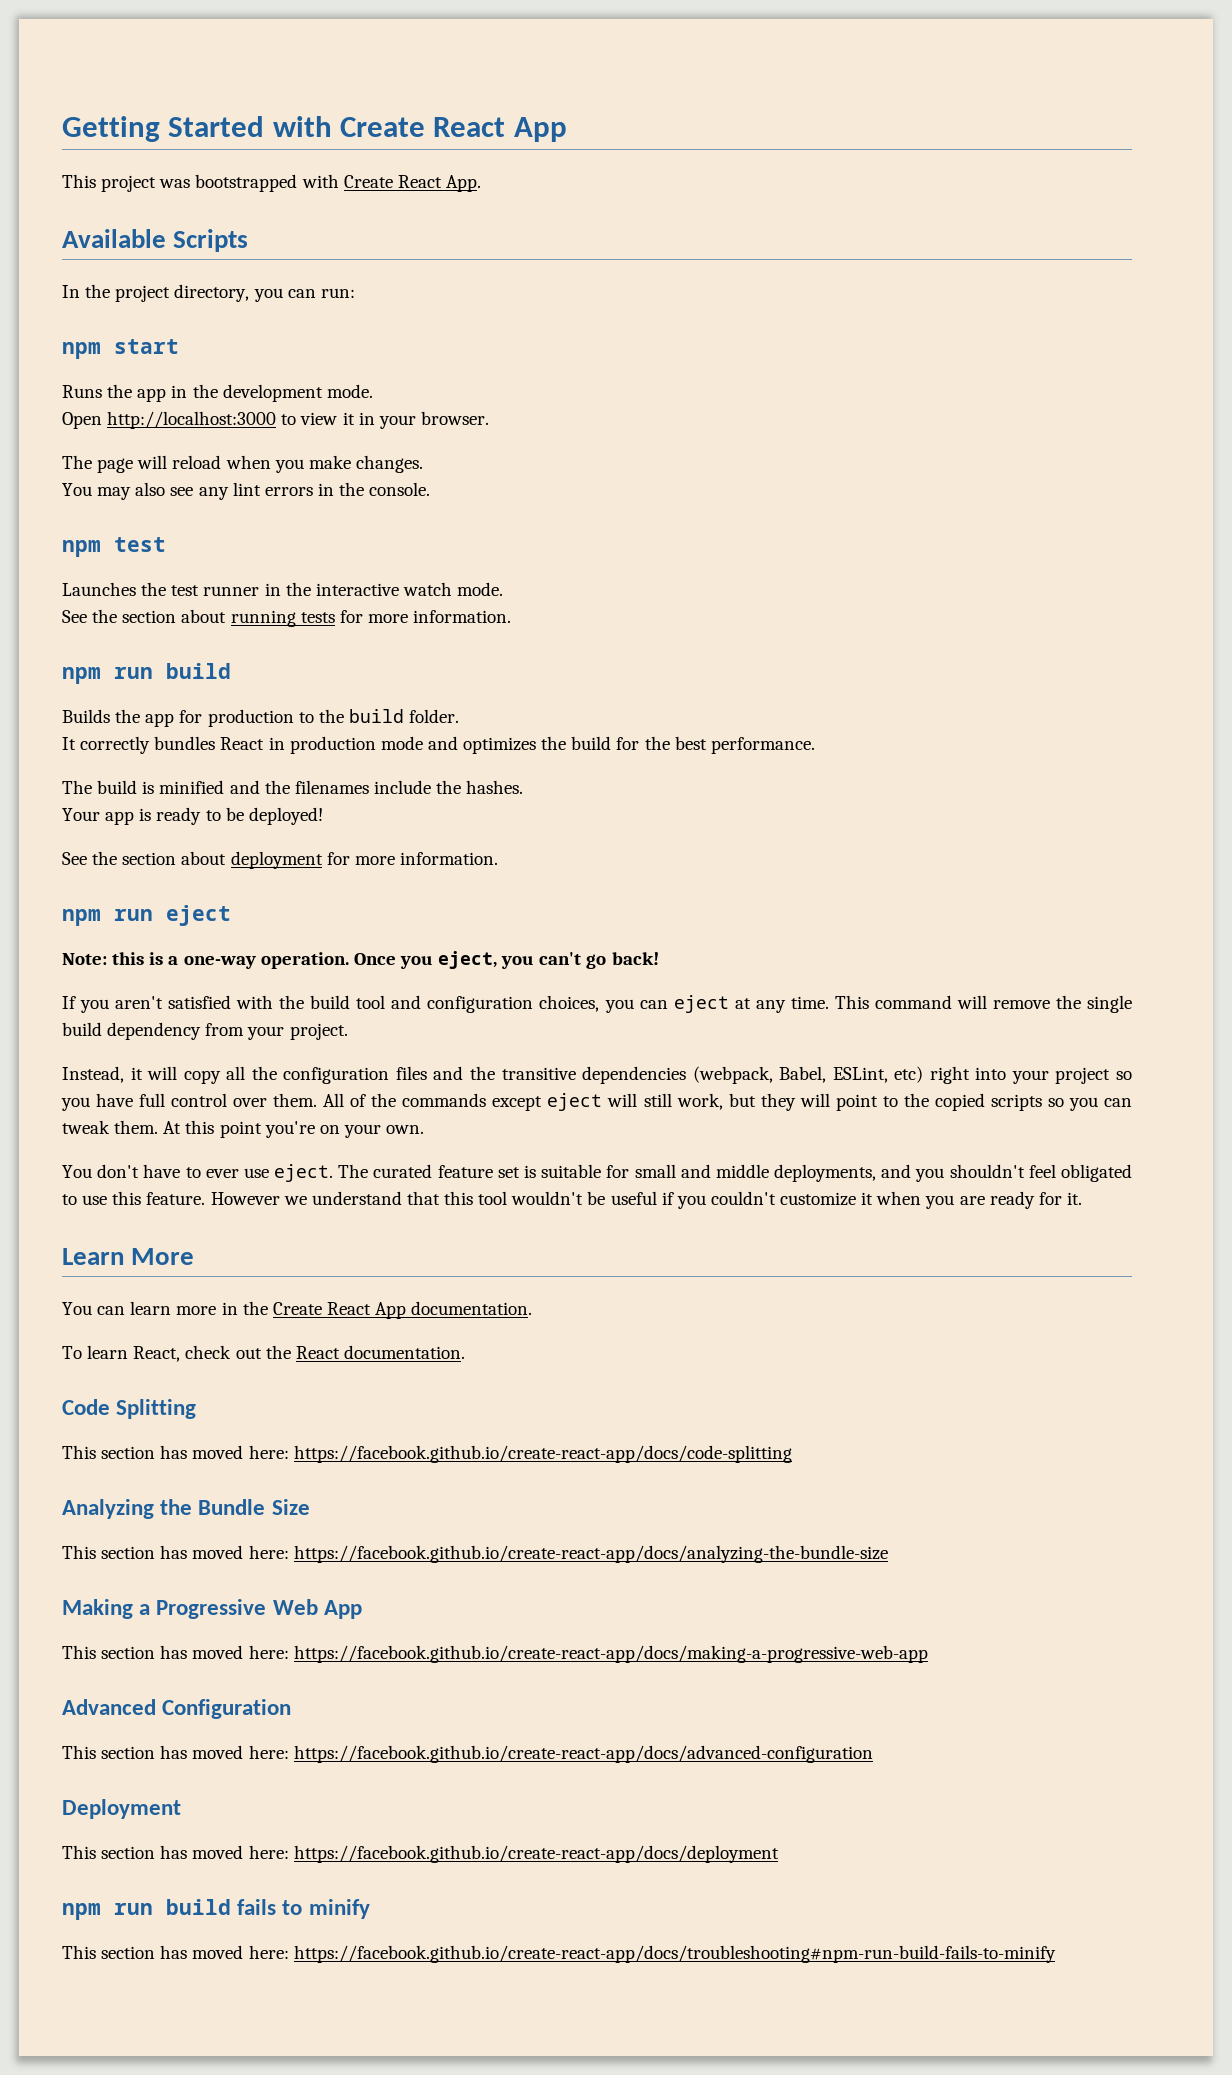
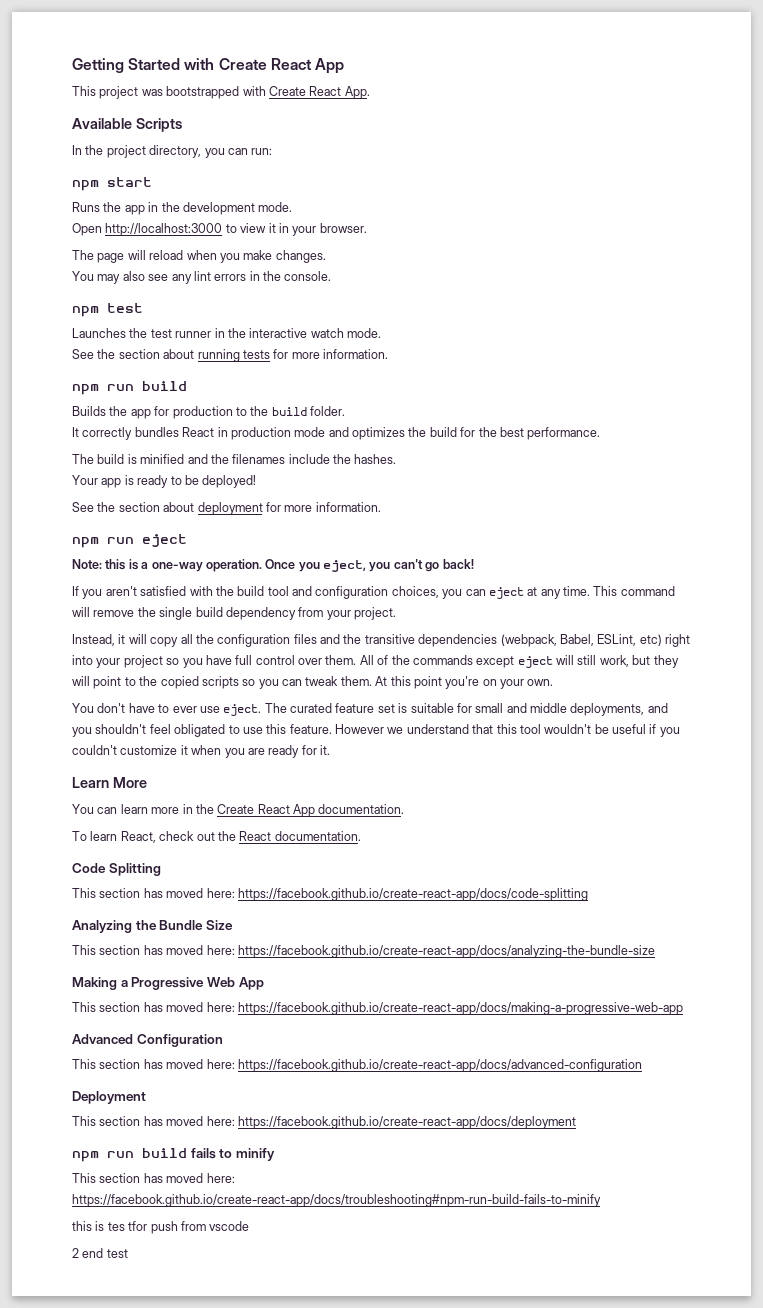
+ this is tes tfor push from vscode
+ 2 end test

